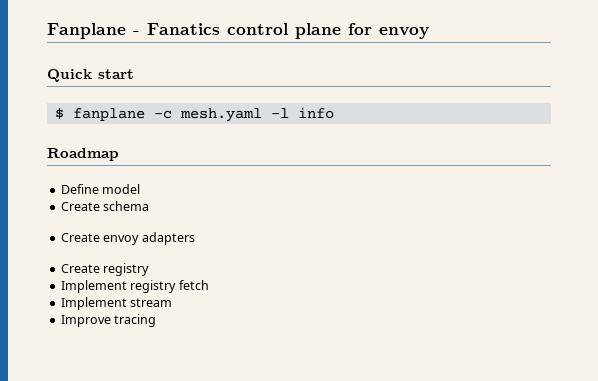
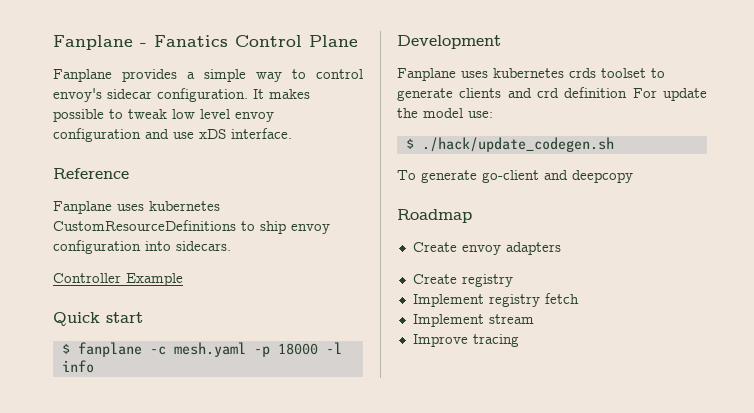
- Fanplane - Fanatics control plane for envoy
+ Fanplane - Fanatics Control Plane
+ Fanplane provides a simple way to control envoy's sidecar configuration. It makes possible to tweak low level envoy configuration and use xDS interface.
+ Reference
+ Fanplane uses kubernetes CustomResourceDefinitions to ship envoy configuration into sidecars.
+ Controller Example
- $ fanplane -c mesh.yaml -l info
+ $ fanplane -c mesh.yaml -p 18000 -l info
+ Development
+ Fanplane uses kubernetes crds toolset to generate clients and crd definition For update the model use:
+ $ ./hack/update_codegen.sh
+ To generate go-client and deepcopy
  Roadmap
- Define model
- Create schema

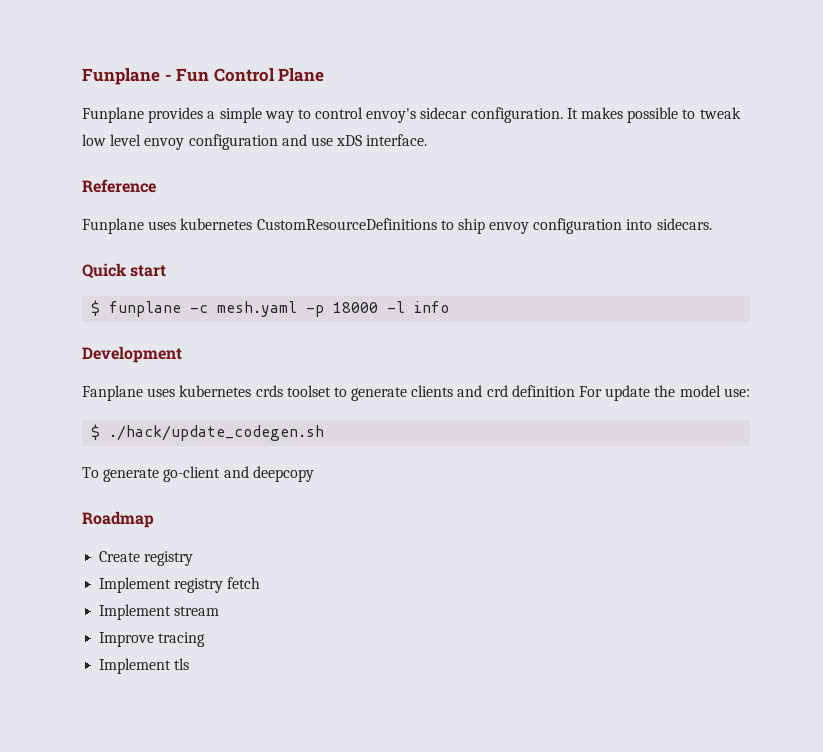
- Fanplane - Fanatics Control Plane
+ Funplane - Fun Control Plane
- Fanplane provides a simple way to control envoy's sidecar configuration.
+ Funplane provides a simple way to control envoy's sidecar configuration.
- Fanplane uses kubernetes CustomResourceDefinitions to ship envoy configuration into sidecars.
+ Funplane uses kubernetes CustomResourceDefinitions to ship envoy configuration into sidecars.
- Controller Example
- $ fanplane -c mesh.yaml -p 18000 -l info
+ $ funplane -c mesh.yaml -p 18000 -l info
- Create envoy adapters
+ Implement tls

